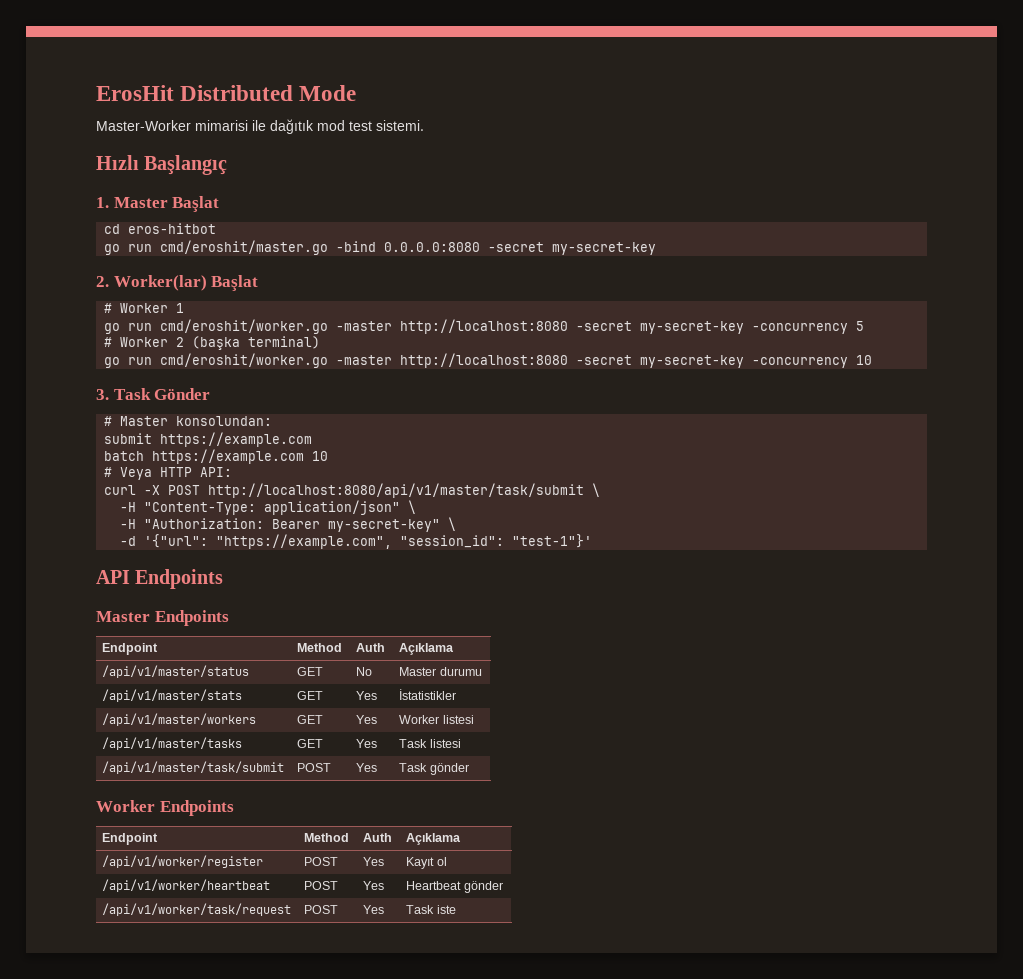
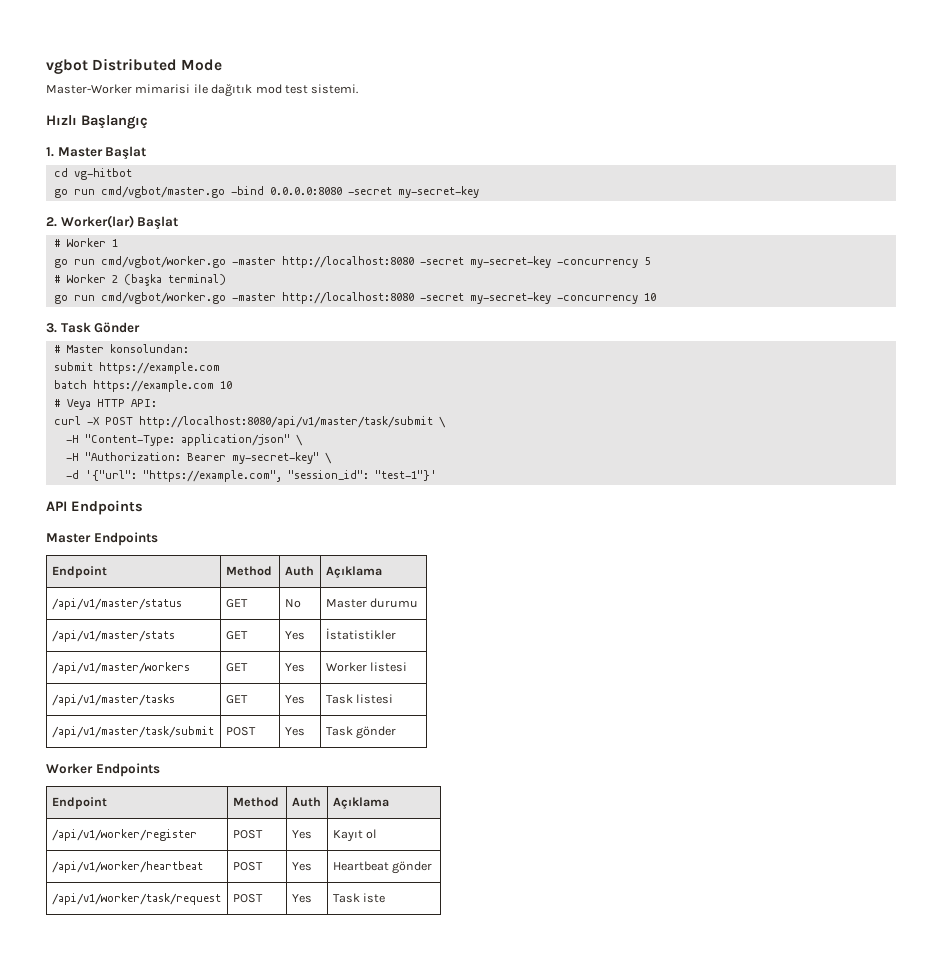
- ErosHit Distributed Mode
+ vgbot Distributed Mode
- cd eros-hitbot
- go run cmd/eroshit/master.go -bind 0.0.0.0:8080 -secret my-secret-key
+ cd vg-hitbot
+ go run cmd/vgbot/master.go -bind 0.0.0.0:8080 -secret my-secret-key
- go run cmd/eroshit/worker.go -master http://localhost:8080 -secret my-secret-key -concurrency 5
+ go run cmd/vgbot/worker.go -master http://localhost:8080 -secret my-secret-key -concurrency 5
- go run cmd/eroshit/worker.go -master http://localhost:8080 -secret my-secret-key -concurrency 10
+ go run cmd/vgbot/worker.go -master http://localhost:8080 -secret my-secret-key -concurrency 10

